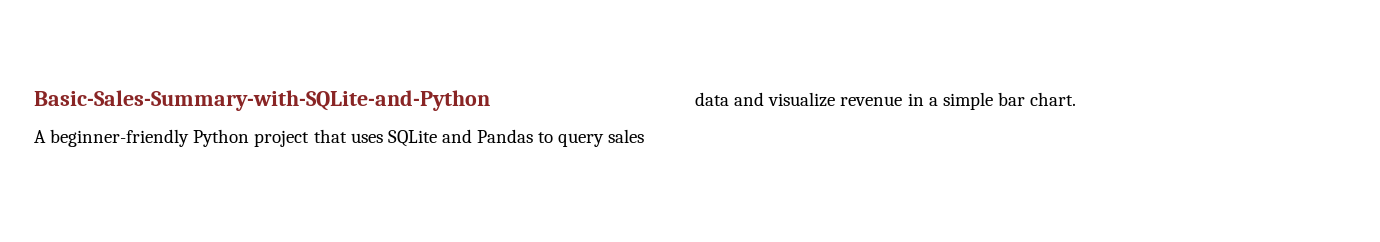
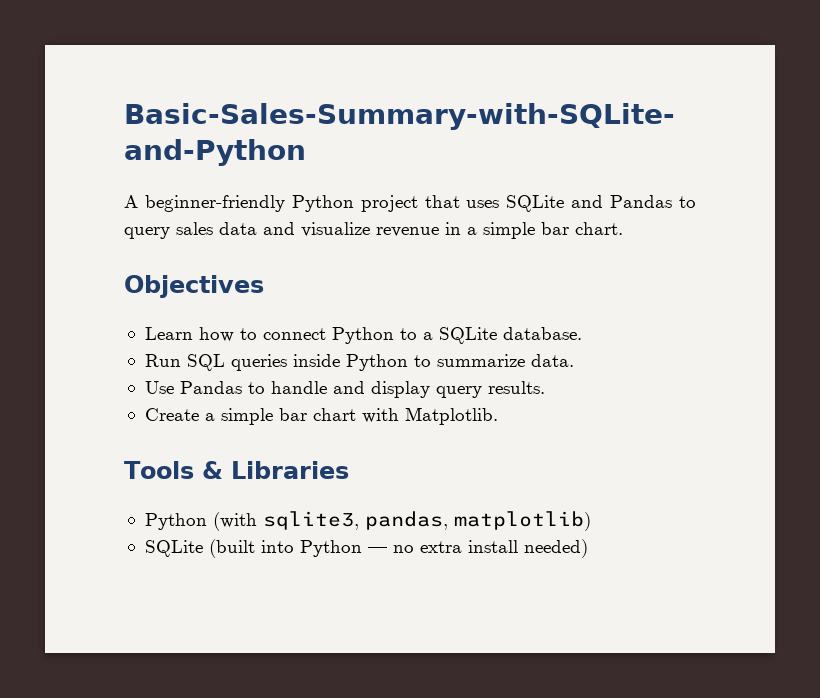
+ Objectives
+ Learn how to connect Python to a SQLite database.
+ Run SQL queries inside Python to summarize data.
+ Use Pandas to handle and display query results.
+ Create a simple bar chart with Matplotlib.
+ Tools & Libraries
+ Python (with sqlite3, pandas, matplotlib)
+ SQLite (built into Python — no extra install needed)

